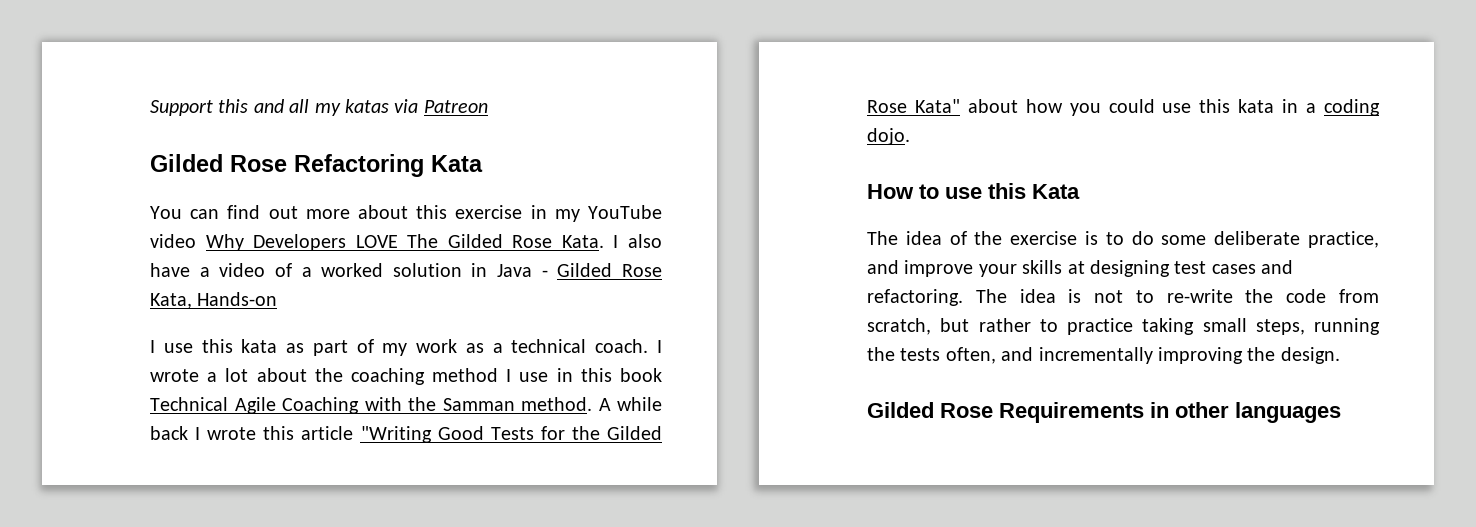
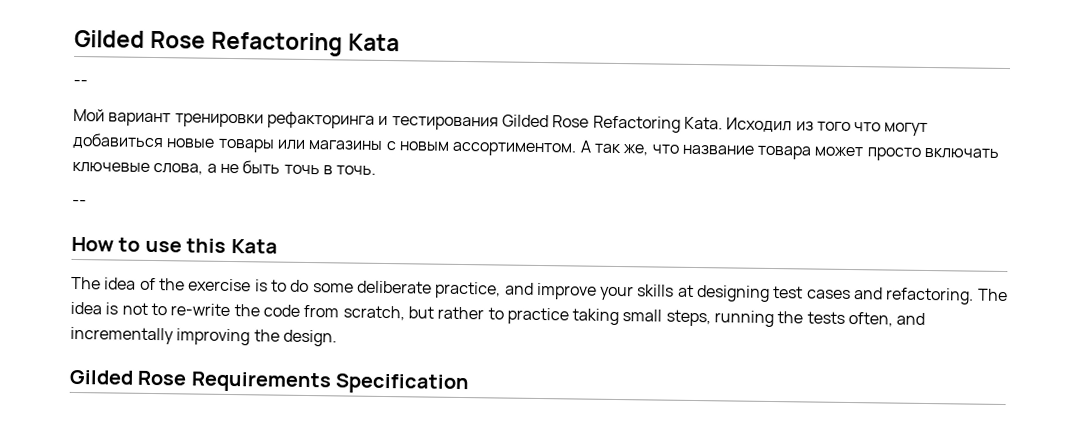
- Support this and all my katas via Patreon
  Gilded Rose Refactoring Kata
- You can find out more about this exercise in my YouTube video Why Developers LOVE The Gilded Rose Kata. I also have a video of a worked solution in Java - Gilded Rose Kata, Hands-on
- I use this kata as part of my work as a technical coach. I wrote a lot about the coaching method I use in this book Technical Agile Coaching with the Samman method. A while back I wrote this article "Writing Good Tests for the Gilded Rose Kata" about how you could use this kata in a coding dojo.
+ --
+ Мой вариант тренировки рефакторинга и тестирования Gilded Rose Refactoring Kata. Исходил из того что могут добавиться новые товары или магазины с новым ассортиментом. А так же, что название товара может просто включать ключевые слова, а не быть точь в точь.
+ --
- Gilded Rose Requirements in other languages
+ Gilded Rose Requirements Specification

